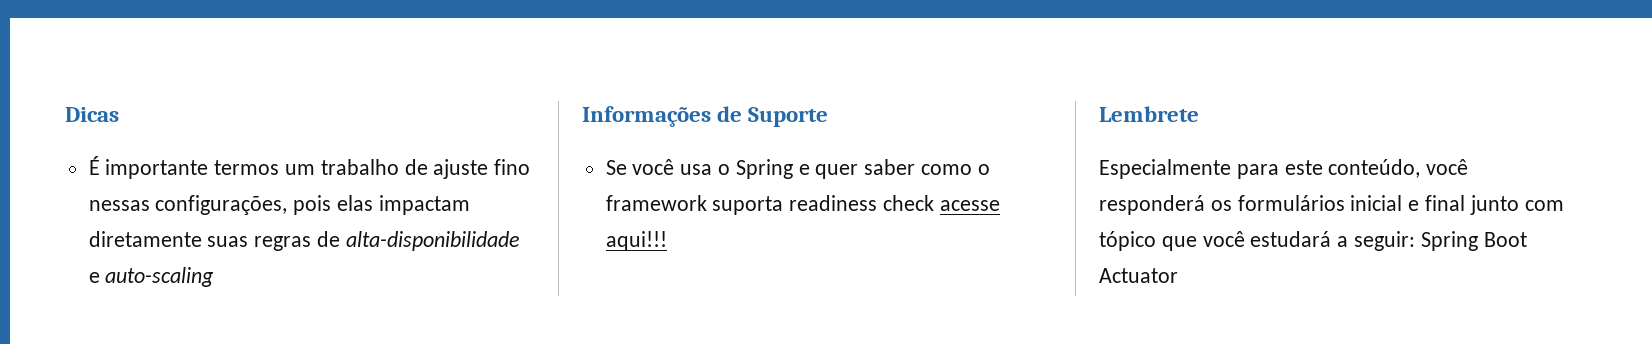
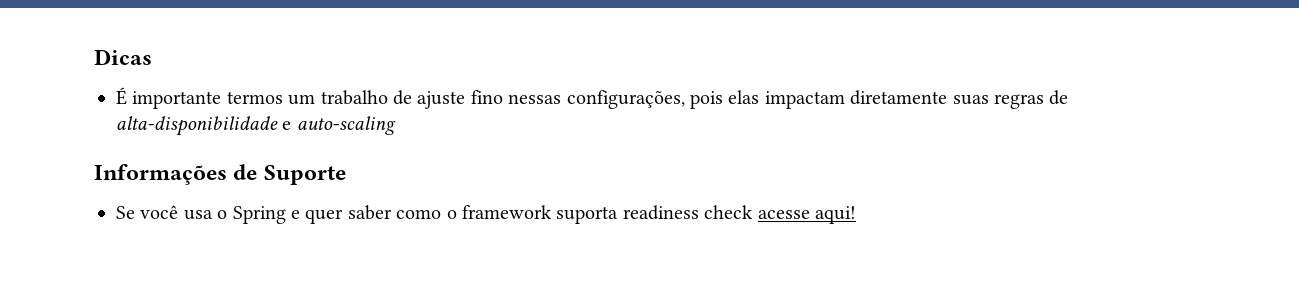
- Se você usa o Spring e quer saber como o framework suporta readiness check acesse aqui!!!
- Lembrete
- Especialmente para este conteúdo, você responderá os formulários inicial e final junto com tópico que você estudará a seguir: Spring Boot Actuator
+ Se você usa o Spring e quer saber como o framework suporta readiness check acesse aqui!

